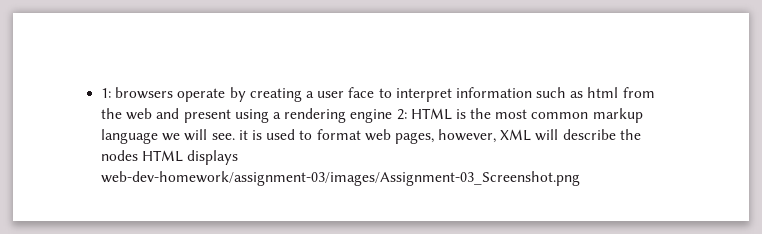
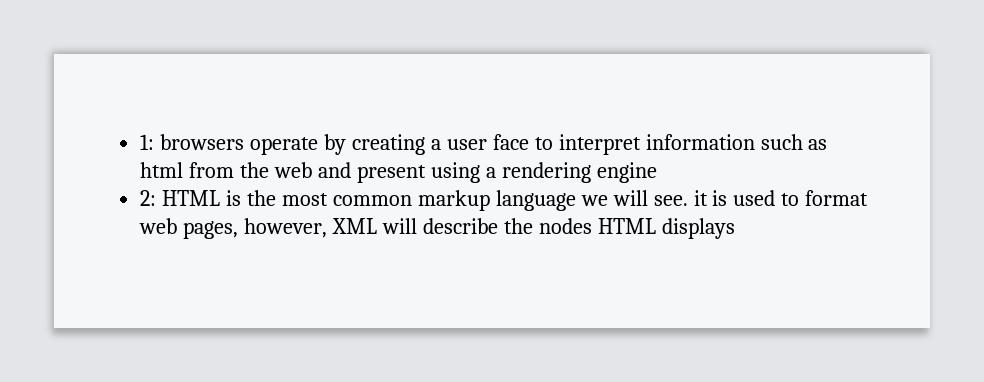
- 1: browsers operate by creating a user face to interpret information such as html from the web and present using a rendering engine 2: HTML is the most common markup language we will see. it is used to format web pages, however, XML will describe the nodes HTML displays web-dev-homework/assignment-03/images/Assignment-03_Screenshot.png
+ 1: browsers operate by creating a user face to interpret information such as html from the web and present using a rendering engine
+ 2: HTML is the most common markup language we will see. it is used to format web pages, however, XML will describe the nodes HTML displays

